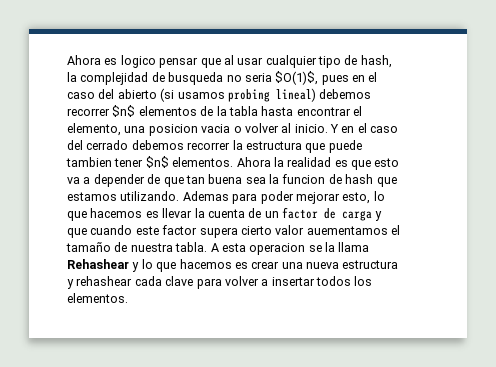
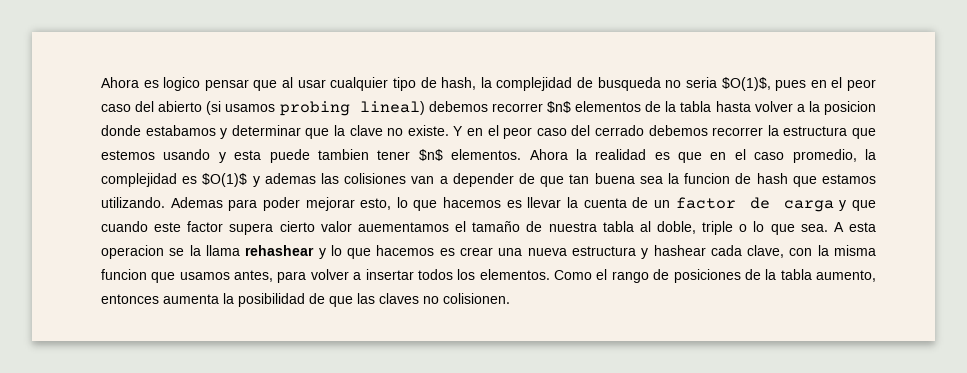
- Ahora es logico pensar que al usar cualquier tipo de hash, la complejidad de busqueda no seria $O(1)$, pues en el caso del abierto (si usamos probing lineal) debemos recorrer $n$ elementos de la tabla hasta encontrar el elemento, una posicion vacia o volver al inicio.
+ Ahora es logico pensar que al usar cualquier tipo de hash, la complejidad de busqueda no seria $O(1)$, pues en el peor caso del abierto (si usamos probing lineal) debemos recorrer $n$ elementos de la tabla hasta volver a la posicion donde estabamos y determinar que la clave no existe.
- Y en el caso del cerrado debemos recorrer la estructura que puede tambien tener $n$ elementos.
+ Y en el peor caso del cerrado debemos recorrer la estructura que estemos usando y esta puede tambien tener $n$ elementos.
- Ahora la realidad es que esto va a depender de que tan buena sea la funcion de hash que estamos utilizando.
+ Ahora la realidad es que en el caso promedio, la complejidad es $O(1)$ y ademas las colisiones van a depender de que tan buena sea la funcion de hash que estamos utilizando.
- Ademas para poder mejorar esto, lo que hacemos es llevar la cuenta de un factor de carga y que cuando este factor supera cierto valor auementamos el tamaño de nuestra tabla.
+ Ademas para poder mejorar esto, lo que hacemos es llevar la cuenta de un factor de carga y que cuando este factor supera cierto valor auementamos el tamaño de nuestra tabla al doble, triple o lo que sea.
- A esta operacion se la llama Rehashear y lo que hacemos es crear una nueva estructura y rehashear cada clave para volver a insertar todos los elementos.
+ A esta operacion se la llama rehashear y lo que hacemos es crear una nueva estructura y hashear cada clave, con la misma funcion que usamos antes, para volver a insertar todos los elementos.
+ Como el rango de posiciones de la tabla aumento, entonces aumenta la posibilidad de que las claves no colisionen.

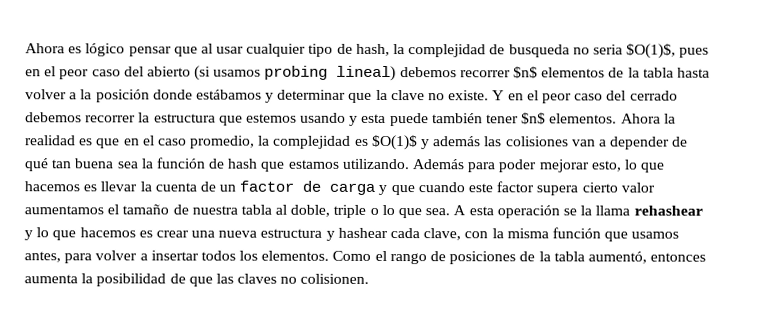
- Ahora es logico pensar que al usar cualquier tipo de hash, la complejidad de busqueda no seria $O(1)$, pues en el peor caso del abierto (si usamos probing lineal) debemos recorrer $n$ elementos de la tabla hasta volver a la posicion donde estabamos y determinar que la clave no existe.
+ Ahora es lógico pensar que al usar cualquier tipo de hash, la complejidad de busqueda no seria $O(1)$, pues en el peor caso del abierto (si usamos probing lineal) debemos recorrer $n$ elementos de la tabla hasta volver a la posición donde estábamos y determinar que la clave no existe.
- Y en el peor caso del cerrado debemos recorrer la estructura que estemos usando y esta puede tambien tener $n$ elementos.
+ Y en el peor caso del cerrado debemos recorrer la estructura que estemos usando y esta puede también tener $n$ elementos.
- Ahora la realidad es que en el caso promedio, la complejidad es $O(1)$ y ademas las colisiones van a depender de que tan buena sea la funcion de hash que estamos utilizando.
+ Ahora la realidad es que en el caso promedio, la complejidad es $O(1)$ y además las colisiones van a depender de qué tan buena sea la función de hash que estamos utilizando.
- Ademas para poder mejorar esto, lo que hacemos es llevar la cuenta de un factor de carga y que cuando este factor supera cierto valor auementamos el tamaño de nuestra tabla al doble, triple o lo que sea.
+ Además para poder mejorar esto, lo que hacemos es llevar la cuenta de un factor de carga y que cuando este factor supera cierto valor aumentamos el tamaño de nuestra tabla al doble, triple o lo que sea.
- A esta operacion se la llama rehashear y lo que hacemos es crear una nueva estructura y hashear cada clave, con la misma funcion que usamos antes, para volver a insertar todos los elementos.
+ A esta operación se la llama rehashear y lo que hacemos es crear una nueva estructura y hashear cada clave, con la misma función que usamos antes, para volver a insertar todos los elementos.
- Como el rango de posiciones de la tabla aumento, entonces aumenta la posibilidad de que las claves no colisionen.
+ Como el rango de posiciones de la tabla aumentó, entonces aumenta la posibilidad de que las claves no colisionen.

